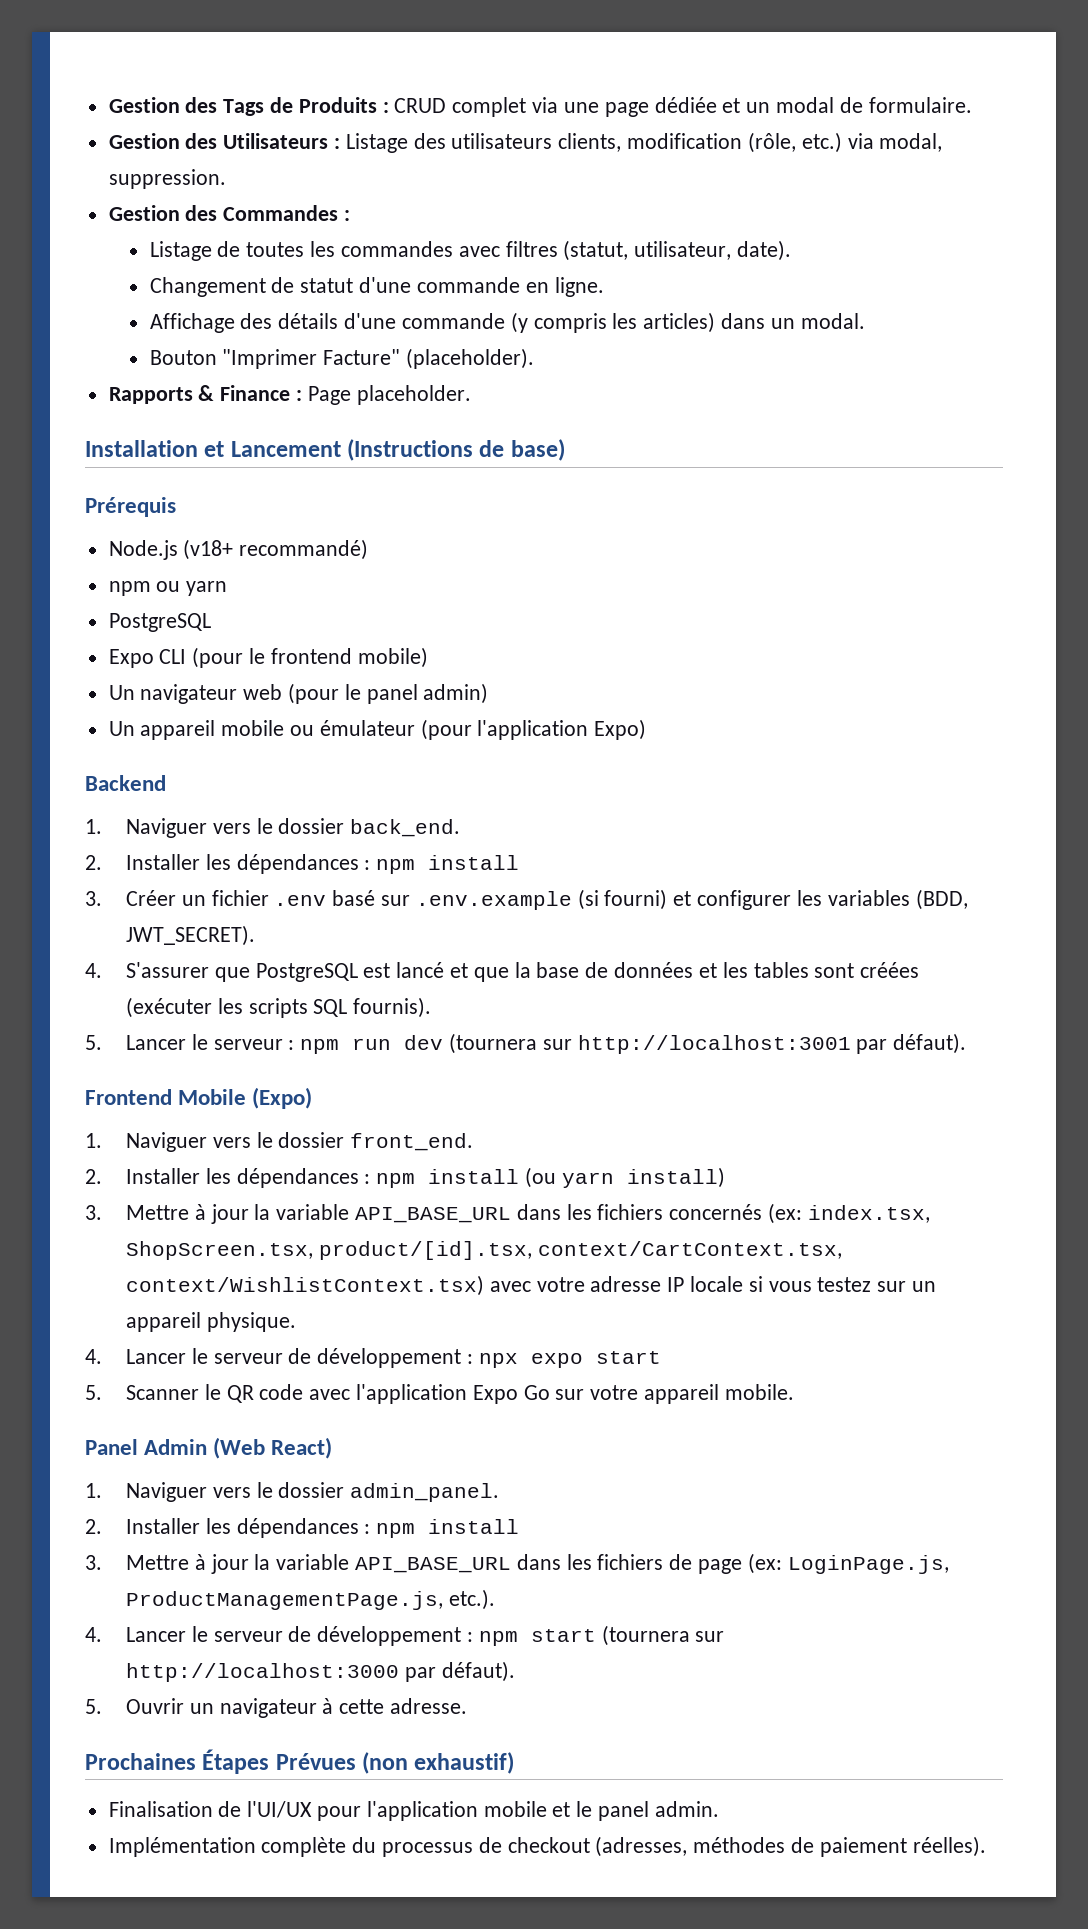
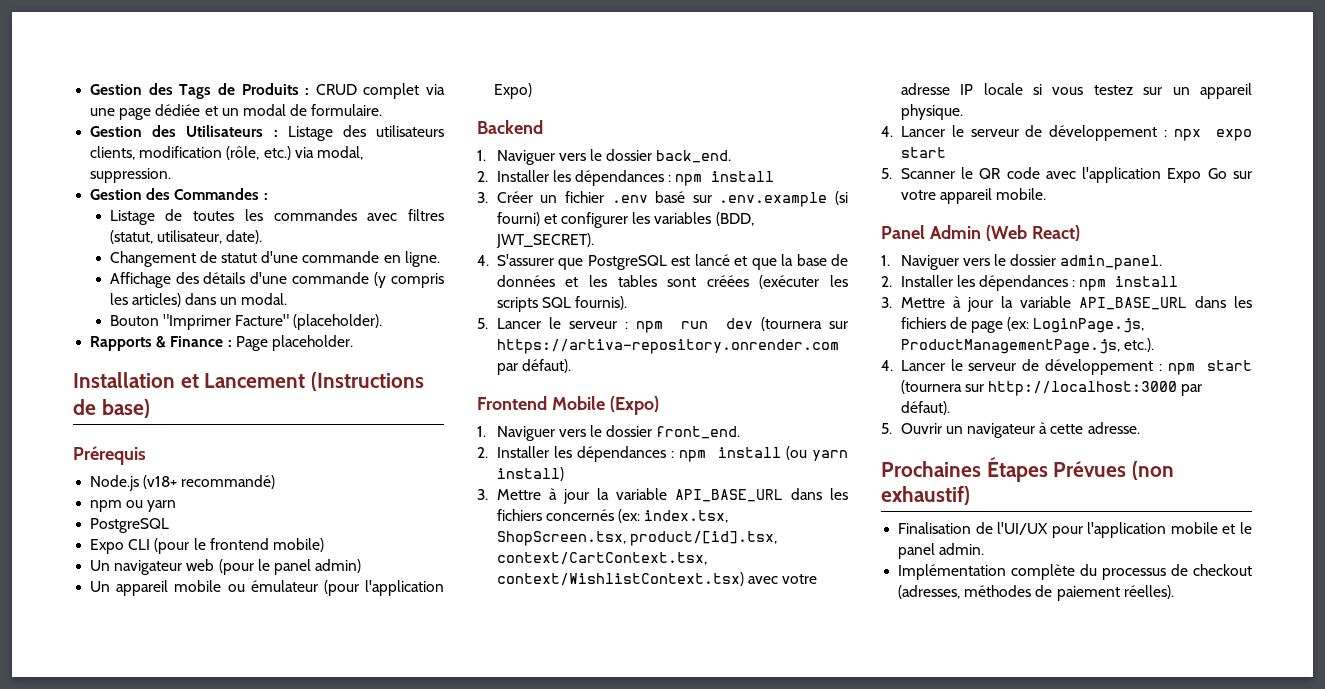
- 5. Lancer le serveur : npm run dev (tournera sur http://localhost:3001 par défaut).
+ 5. Lancer le serveur : npm run dev (tournera sur https://artiva-repository.onrender.com par défaut).

